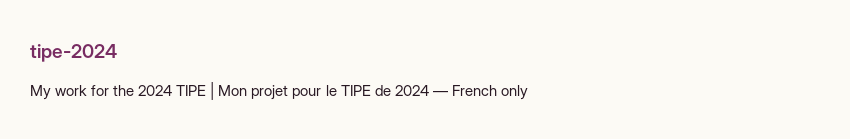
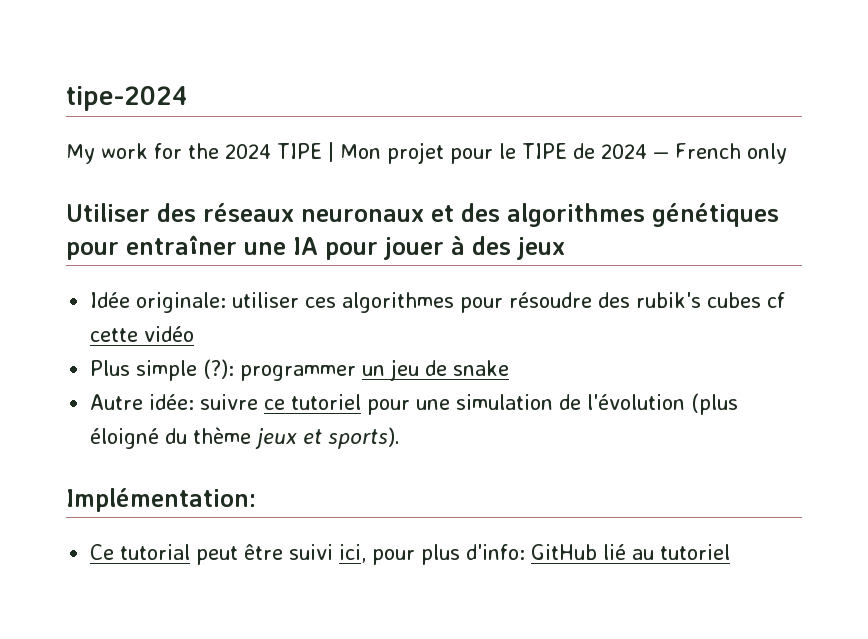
+ Utiliser des réseaux neuronaux et des algorithmes génétiques pour entraîner une IA pour jouer à des jeux
+ Idée originale: utiliser ces algorithmes pour résoudre des rubik's cubes cf cette vidéo
+ Plus simple (?): programmer un jeu de snake
+ Autre idée: suivre ce tutoriel pour une simulation de l'évolution (plus éloigné du thème jeux et sports).
+ Implémentation:
+ Ce tutorial peut être suivi ici, pour plus d'info: GitHub lié au tutoriel

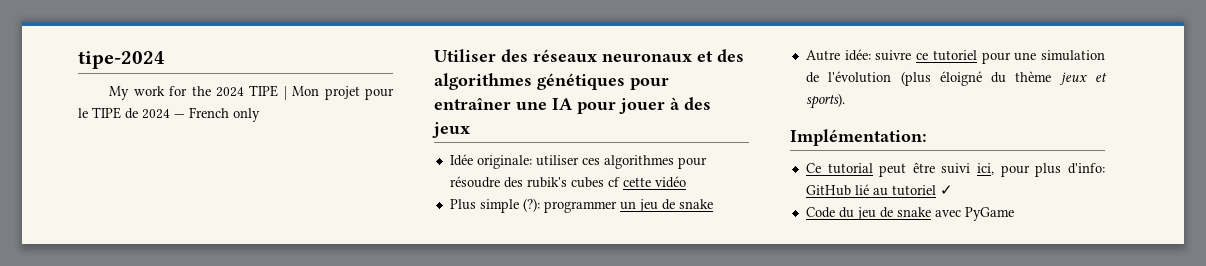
- Ce tutorial peut être suivi ici, pour plus d'info: GitHub lié au tutoriel
+ Ce tutorial peut être suivi ici, pour plus d'info: GitHub lié au tutoriel ✓
+ Code du jeu de snake avec PyGame

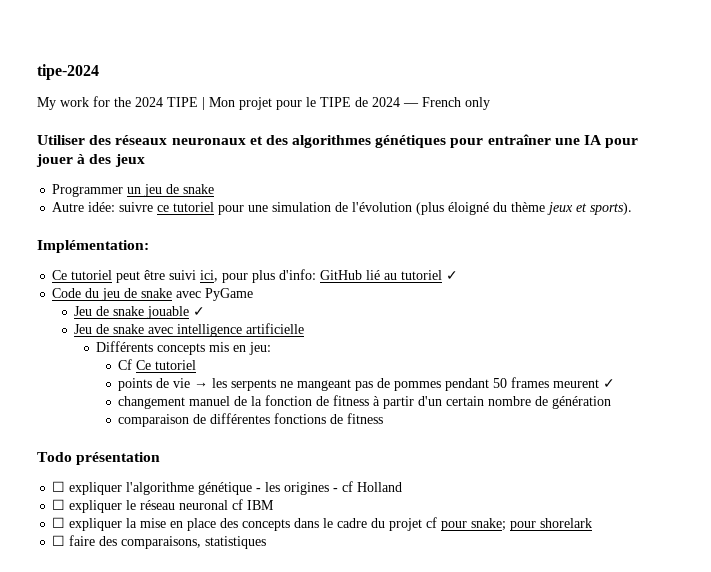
- Idée originale: utiliser ces algorithmes pour résoudre des rubik's cubes cf cette vidéo
- Plus simple (?): programmer un jeu de snake
+ Programmer un jeu de snake
- Ce tutorial peut être suivi ici, pour plus d'info: GitHub lié au tutoriel ✓
+ Ce tutoriel peut être suivi ici, pour plus d'info: GitHub lié au tutoriel ✓
+ Jeu de snake jouable ✓
+ Jeu de snake avec intelligence artificielle
+ Différents concepts mis en jeu:
+ Cf Ce tutoriel
+ points de vie → les serpents ne mangeant pas de pommes pendant 50 frames meurent ✓
+ changement manuel de la fonction de fitness à partir d'un certain nombre de génération
+ comparaison de différentes fonctions de fitness
+ Todo présentation
+ ☐ expliquer l'algorithme génétique - les origines - cf Holland
+ ☐ expliquer le réseau neuronal cf IBM
+ ☐ expliquer la mise en place des concepts dans le cadre du projet cf pour snake; pour shorelark
+ ☐ faire des comparaisons, statistiques

